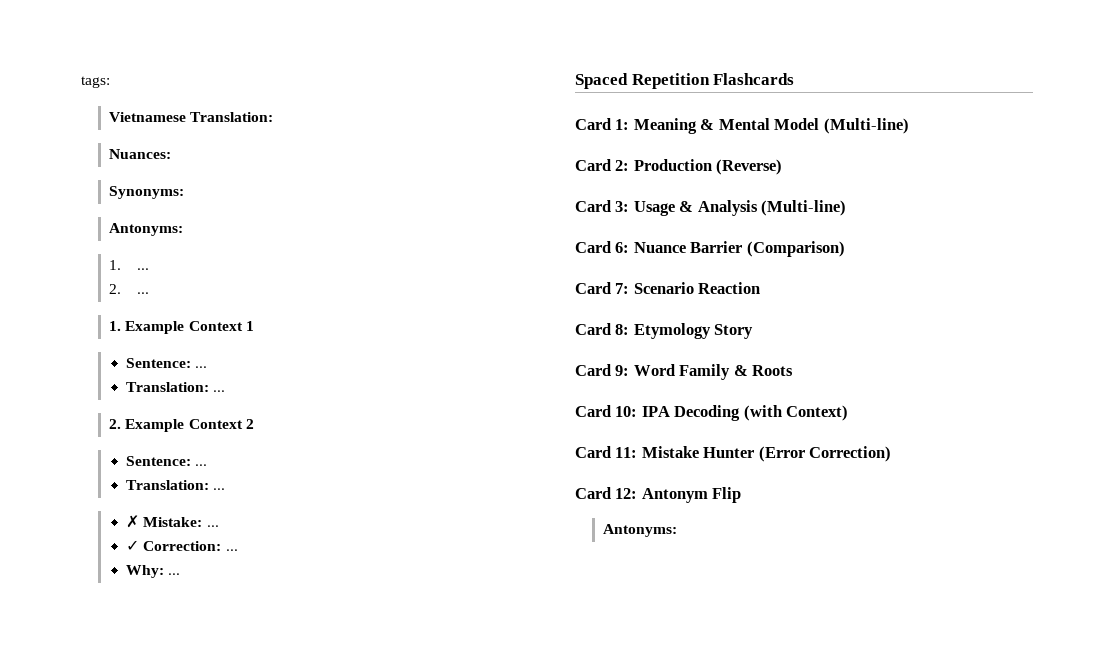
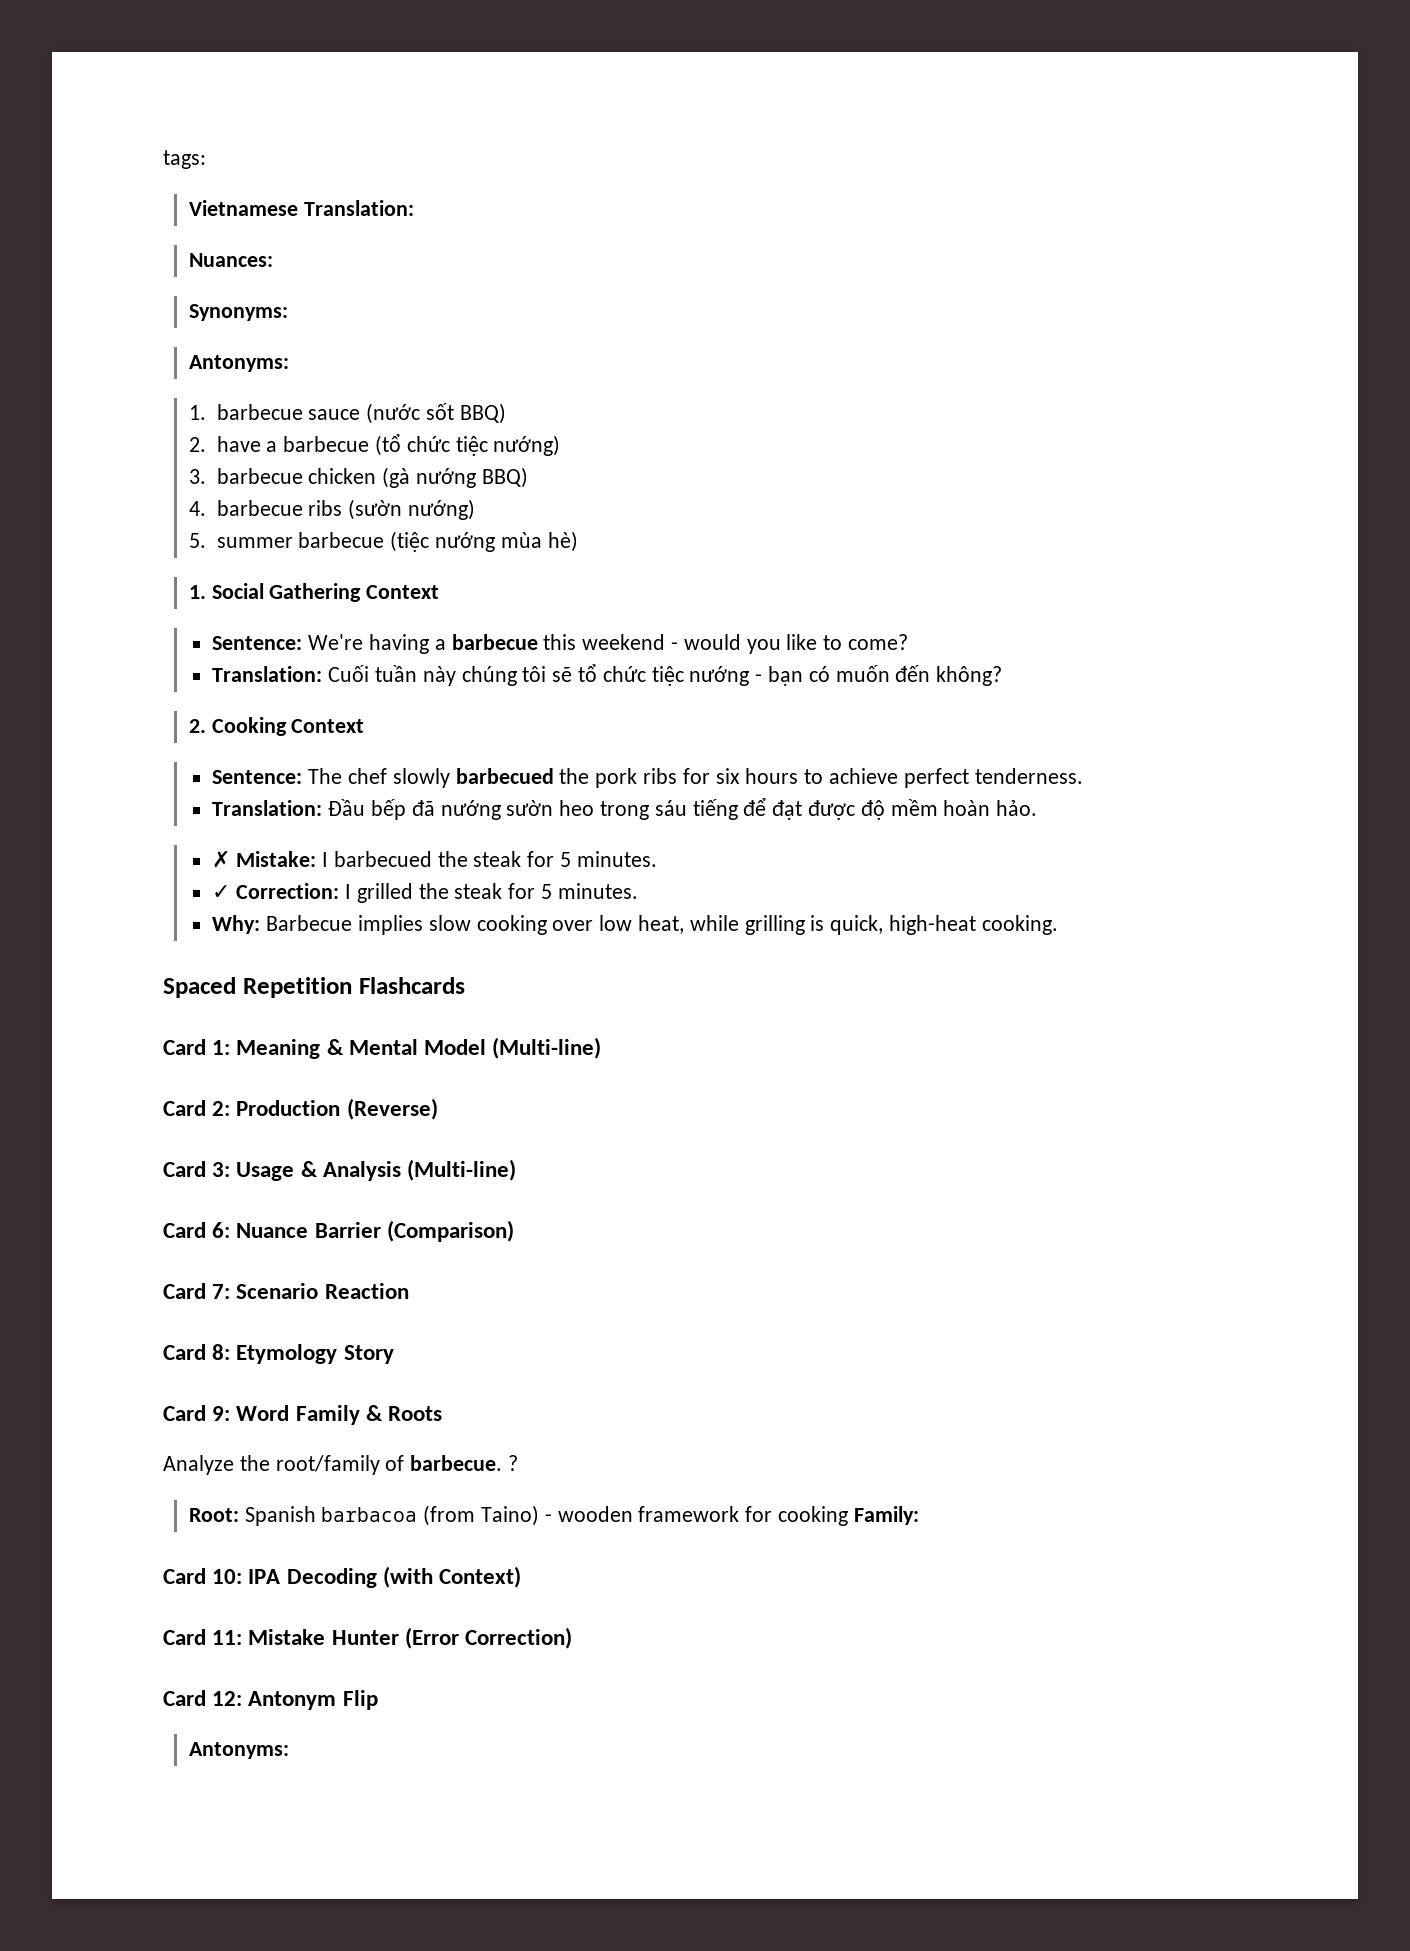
- 1. ...
- 2. ...
- 1. Example Context 1
- Sentence: ...
- Translation: ...
- 2. Example Context 2
- Sentence: ...
- Translation: ...
- ✗ Mistake: ...
- ✓ Correction: ...
- Why: ...
+ 1. barbecue sauce (nước sốt BBQ)
+ 2. have a barbecue (tổ chức tiệc nướng)
+ 3. barbecue chicken (gà nướng BBQ)
+ 4. barbecue ribs (sườn nướng)
+ 5. summer barbecue (tiệc nướng mùa hè)
+ 1. Social Gathering Context
+ Sentence: We're having a barbecue this weekend - would you like to come?
+ Translation: Cuối tuần này chúng tôi sẽ tổ chức tiệc nướng - bạn có muốn đến không?
+ 2. Cooking Context
+ Sentence: The chef slowly barbecued the pork ribs for six hours to achieve perfect tenderness.
+ Translation: Đầu bếp đã nướng sườn heo trong sáu tiếng để đạt được độ mềm hoàn hảo.
+ ✗ Mistake: I barbecued the steak for 5 minutes.
+ ✓ Correction: I grilled the steak for 5 minutes.
+ Why: Barbecue implies slow cooking over low heat, while grilling is quick, high-heat cooking.
+ Analyze the root/family of barbecue. ?
+ Root: Spanish barbacoa (from Taino) - wooden framework for cooking Family:

